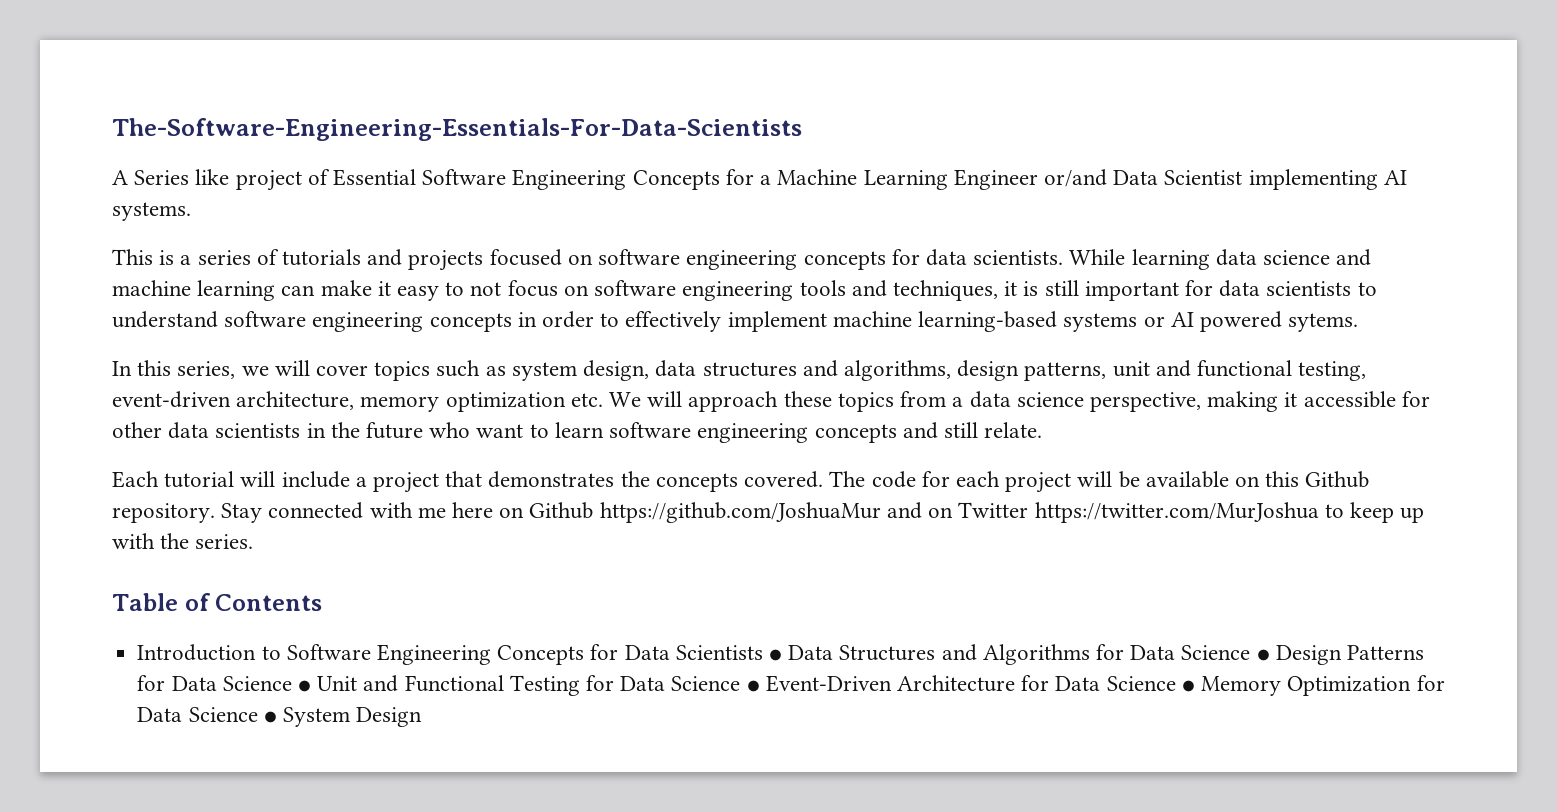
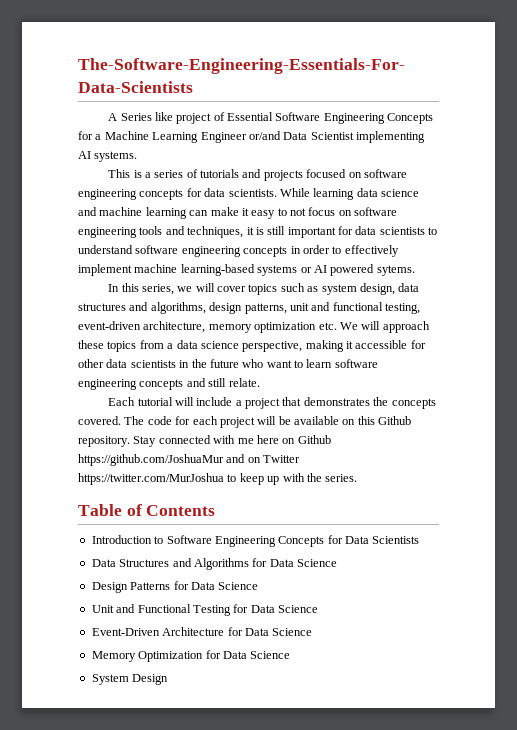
- Introduction to Software Engineering Concepts for Data Scientists ● Data Structures and Algorithms for Data Science ● Design Patterns for Data Science ● Unit and Functional Testing for Data Science ● Event-Driven Architecture for Data Science ● Memory Optimization for Data Science ● System Design
+ Introduction to Software Engineering Concepts for Data Scientists
+ Data Structures and Algorithms for Data Science
+ Design Patterns for Data Science
+ Unit and Functional Testing for Data Science
+ Event-Driven Architecture for Data Science
+ Memory Optimization for Data Science
+ System Design

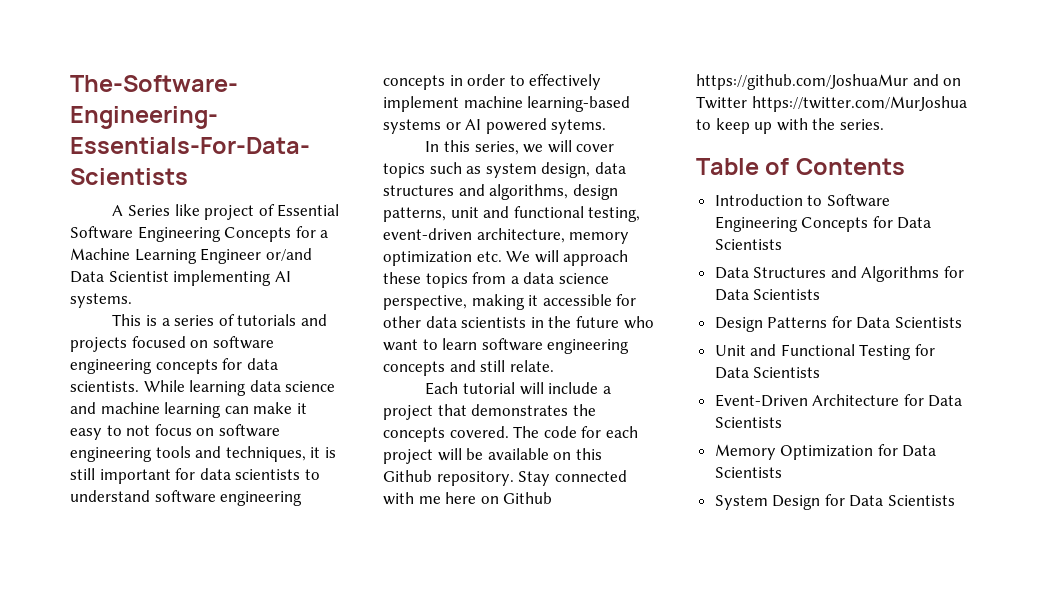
- Data Structures and Algorithms for Data Science
+ Data Structures and Algorithms for Data Scientists
- Design Patterns for Data Science
+ Design Patterns for Data Scientists
- Unit and Functional Testing for Data Science
+ Unit and Functional Testing for Data Scientists
- Event-Driven Architecture for Data Science
+ Event-Driven Architecture for Data Scientists
- Memory Optimization for Data Science
+ Memory Optimization for Data Scientists
- System Design
+ System Design for Data Scientists

